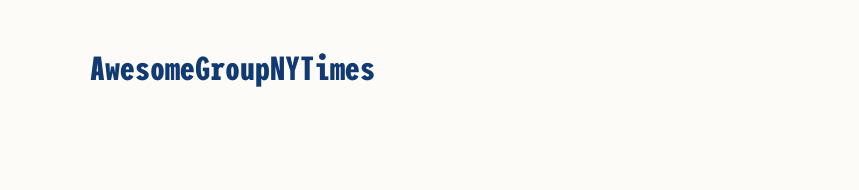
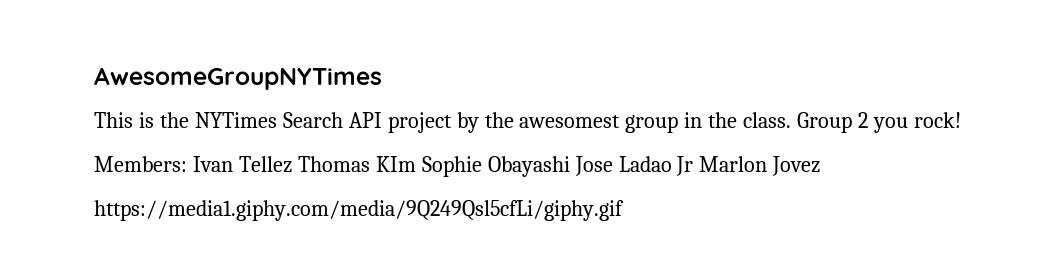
+ This is the NYTimes Search API project by the awesomest group in the class. Group 2 you rock!
+ Members: Ivan Tellez Thomas KIm Sophie Obayashi Jose Ladao Jr Marlon Jovez
+ https://media1.giphy.com/media/9Q249Qsl5cfLi/giphy.gif

